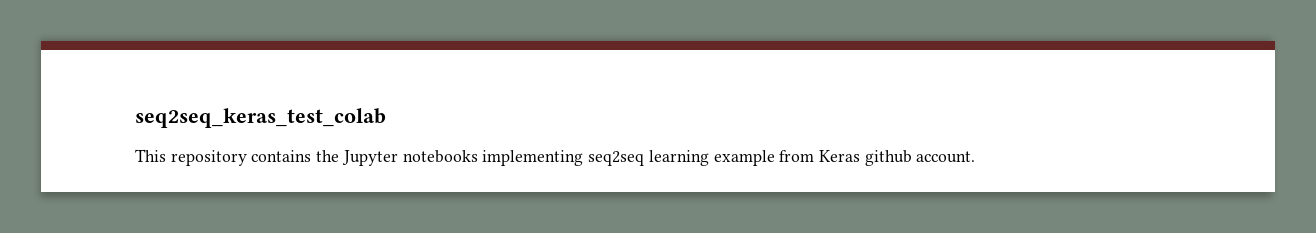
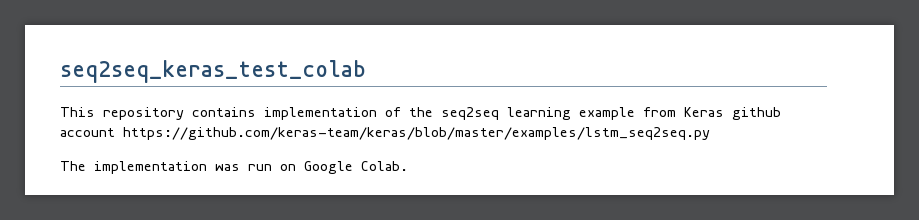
- This repository contains the Jupyter notebooks implementing seq2seq learning example from Keras github account.
+ This repository contains implementation of the seq2seq learning example from Keras github account https://github.com/keras-team/keras/blob/master/examples/lstm_seq2seq.py
+ The implementation was run on Google Colab.

